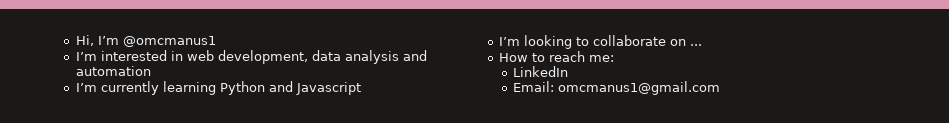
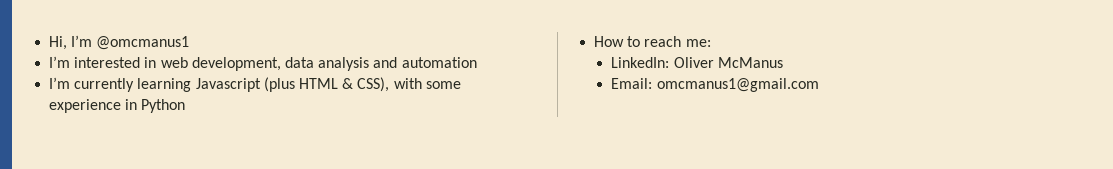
- I’m currently learning Python and Javascript
- I’m looking to collaborate on ...
+ I’m currently learning Javascript (plus HTML & CSS), with some experience in Python
- LinkedIn
+ LinkedIn: Oliver McManus

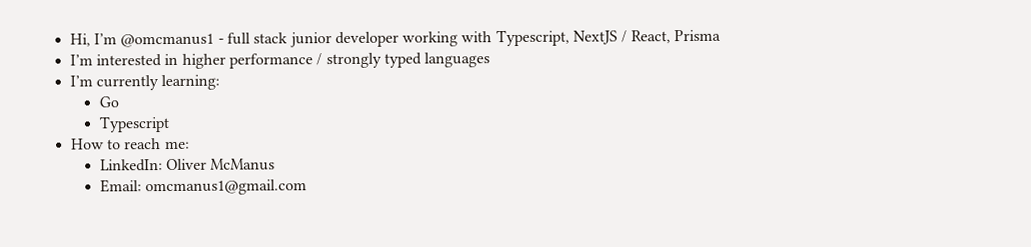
- Hi, I’m @omcmanus1
- I’m interested in web development, data analysis and automation
- I’m currently learning Javascript (plus HTML & CSS), with some experience in Python
+ Hi, I’m @omcmanus1 - full stack junior developer working with Typescript, NextJS / React, Prisma
+ I’m interested in higher performance / strongly typed languages
+ I’m currently learning:
+ Go
+ Typescript

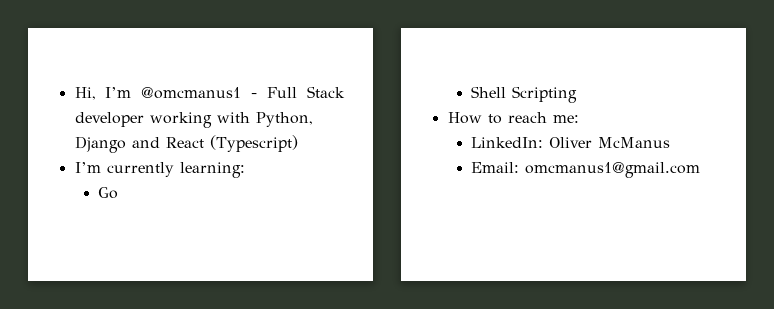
- Hi, I’m @omcmanus1 - full stack junior developer working with Typescript, NextJS / React, Prisma
- I’m interested in higher performance / strongly typed languages
+ Hi, I’m @omcmanus1 - Full Stack developer working with Python, Django and React (Typescript)
- Typescript
+ Shell Scripting

